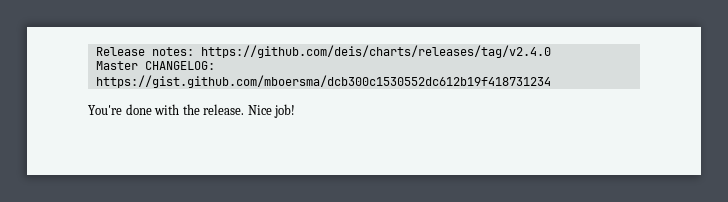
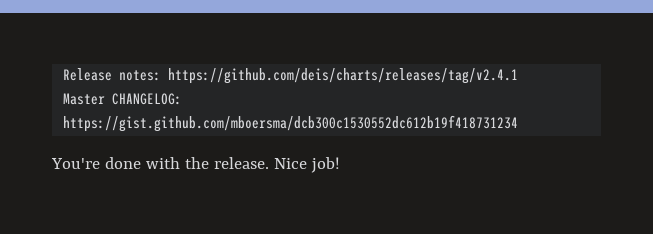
- Release notes: https://github.com/deis/charts/releases/tag/v2.4.0
+ Release notes: https://github.com/deis/charts/releases/tag/v2.4.1

